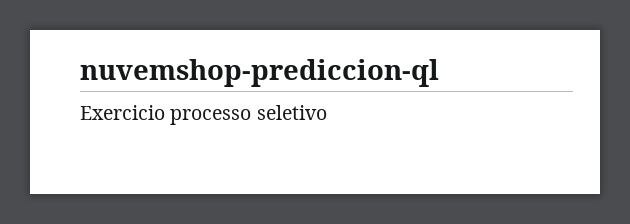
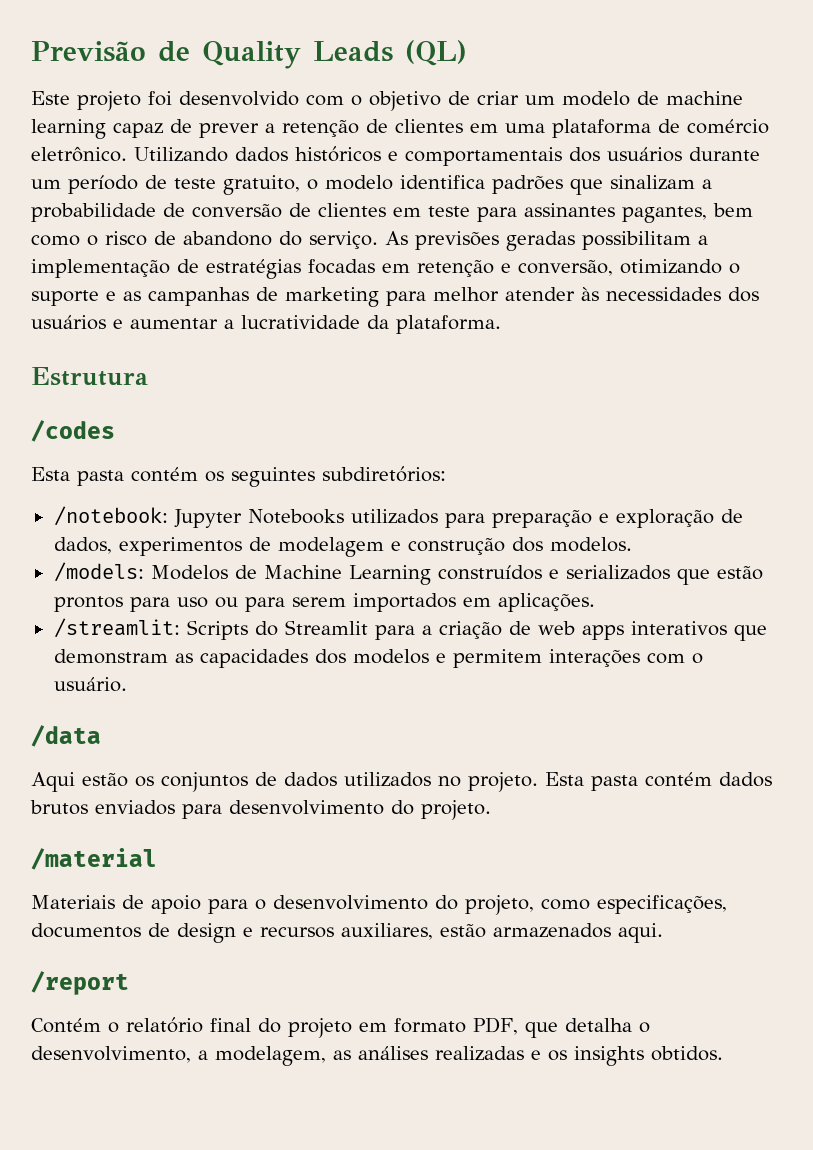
- nuvemshop-prediccion-ql
- Exercicio processo seletivo
+ Previsão de Quality Leads (QL)
+ Este projeto foi desenvolvido com o objetivo de criar um modelo de machine learning capaz de prever a retenção de clientes em uma plataforma de comércio eletrônico. Utilizando dados históricos e comportamentais dos usuários durante um período de teste gratuito, o modelo identifica padrões que sinalizam a probabilidade de conversão de clientes em teste para assinantes pagantes, bem como o risco de abandono do serviço. As previsões geradas possibilitam a implementação de estratégias focadas em retenção e conversão, otimizando o suporte e as campanhas de marketing para melhor atender às necessidades dos usuários e aumentar a lucratividade da plataforma.
+ Estrutura
+ /codes
+ Esta pasta contém os seguintes subdiretórios:
+ /notebook: Jupyter Notebooks utilizados para preparação e exploração de dados, experimentos de modelagem e construção dos modelos.
+ /models: Modelos de Machine Learning construídos e serializados que estão prontos para uso ou para serem importados em aplicações.
+ /streamlit: Scripts do Streamlit para a criação de web apps interativos que demonstram as capacidades dos modelos e permitem interações com o usuário.
+ /data
+ Aqui estão os conjuntos de dados utilizados no projeto. Esta pasta contém dados brutos enviados para desenvolvimento do projeto.
+ /material
+ Materiais de apoio para o desenvolvimento do projeto, como especificações, documentos de design e recursos auxiliares, estão armazenados aqui.
+ /report
+ Contém o relatório final do projeto em formato PDF, que detalha o desenvolvimento, a modelagem, as análises realizadas e os insights obtidos.

